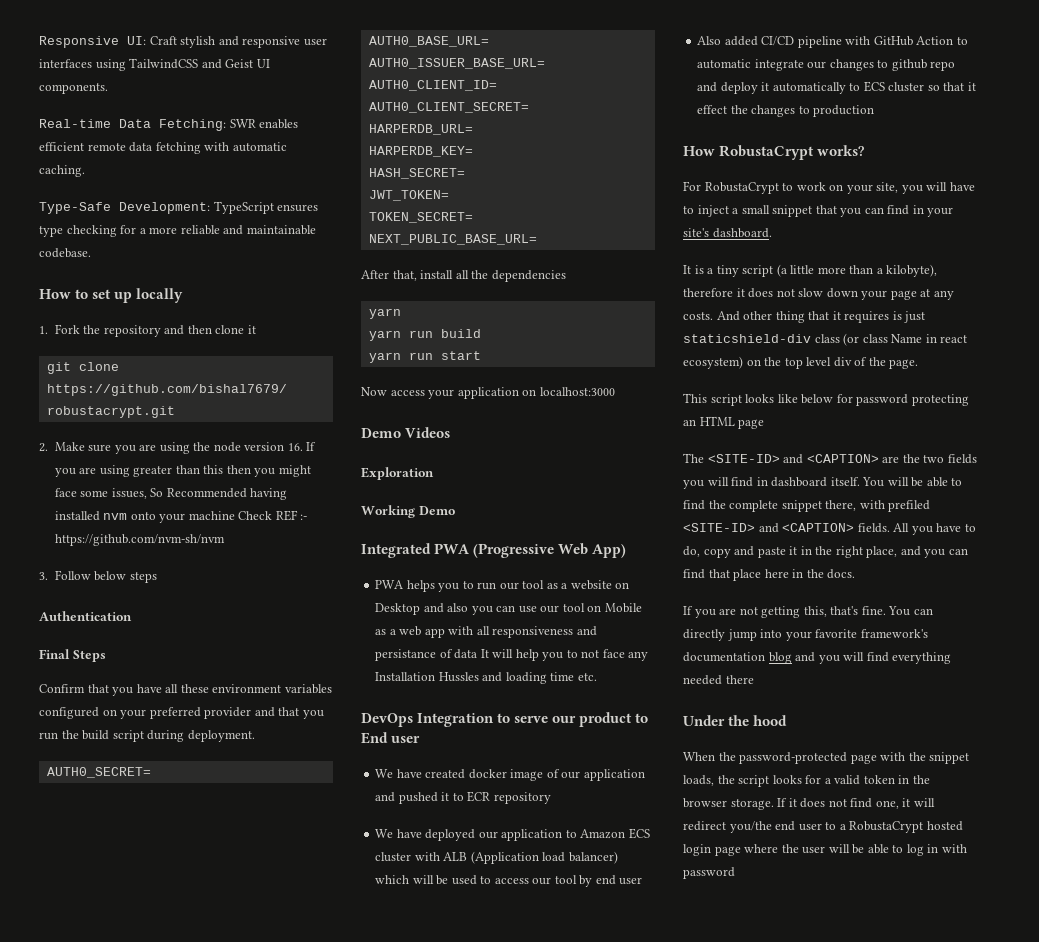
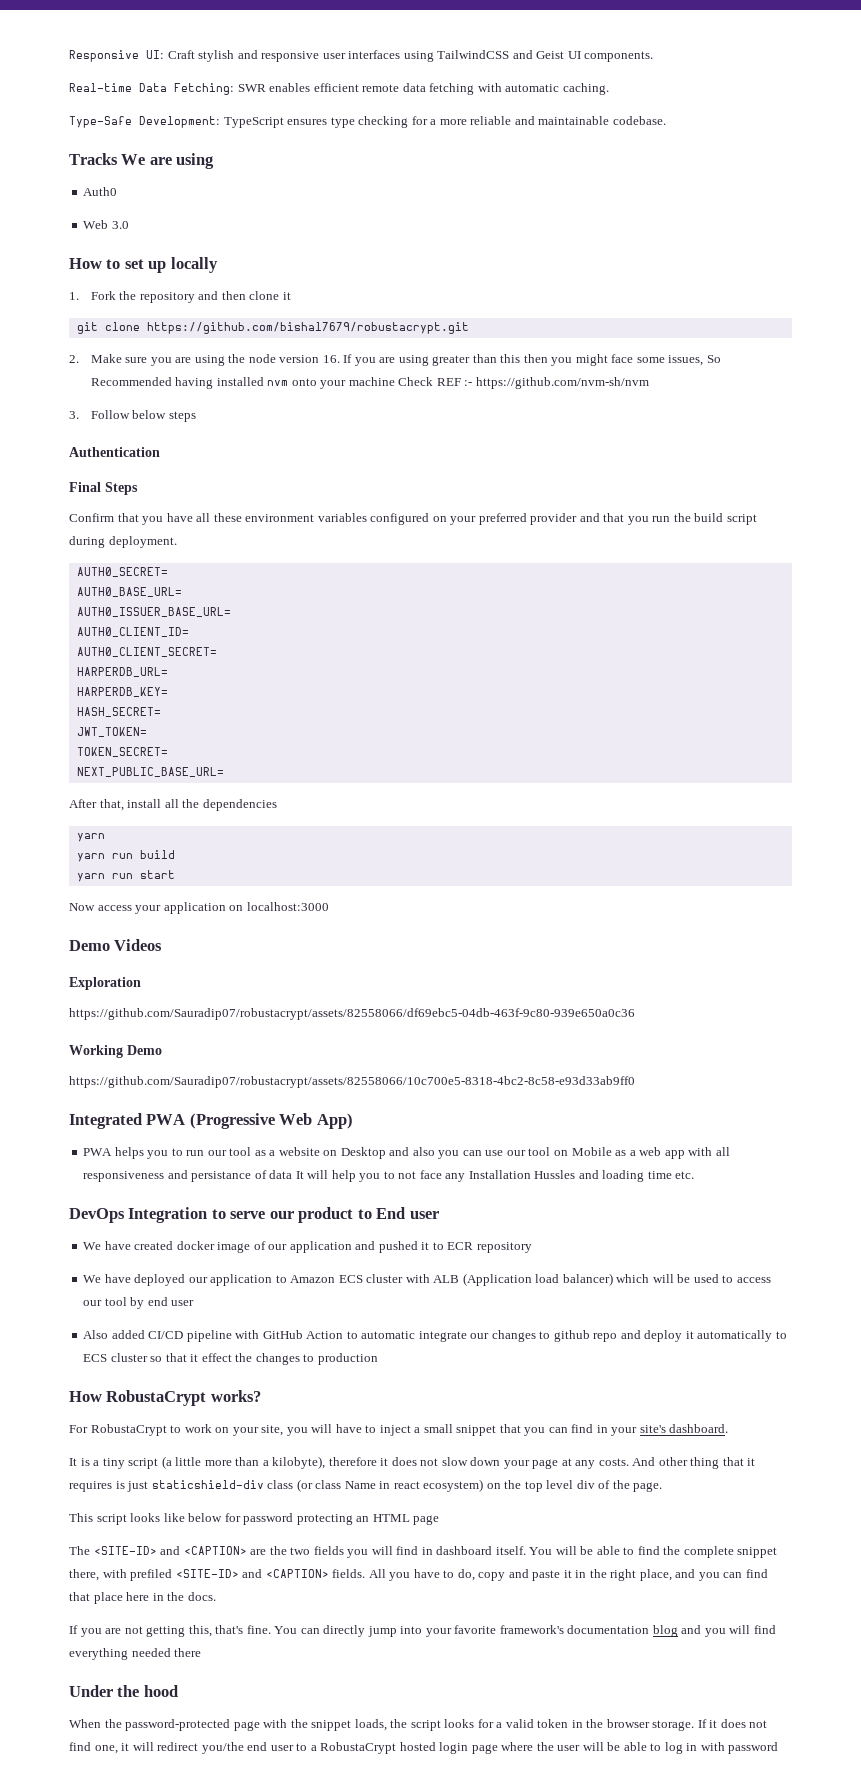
+ Tracks We are using
+ Auth0
+ Web 3.0
+ https://github.com/Sauradip07/robustacrypt/assets/82558066/df69ebc5-04db-463f-9c80-939e650a0c36
+ https://github.com/Sauradip07/robustacrypt/assets/82558066/10c700e5-8318-4bc2-8c58-e93d33ab9ff0

